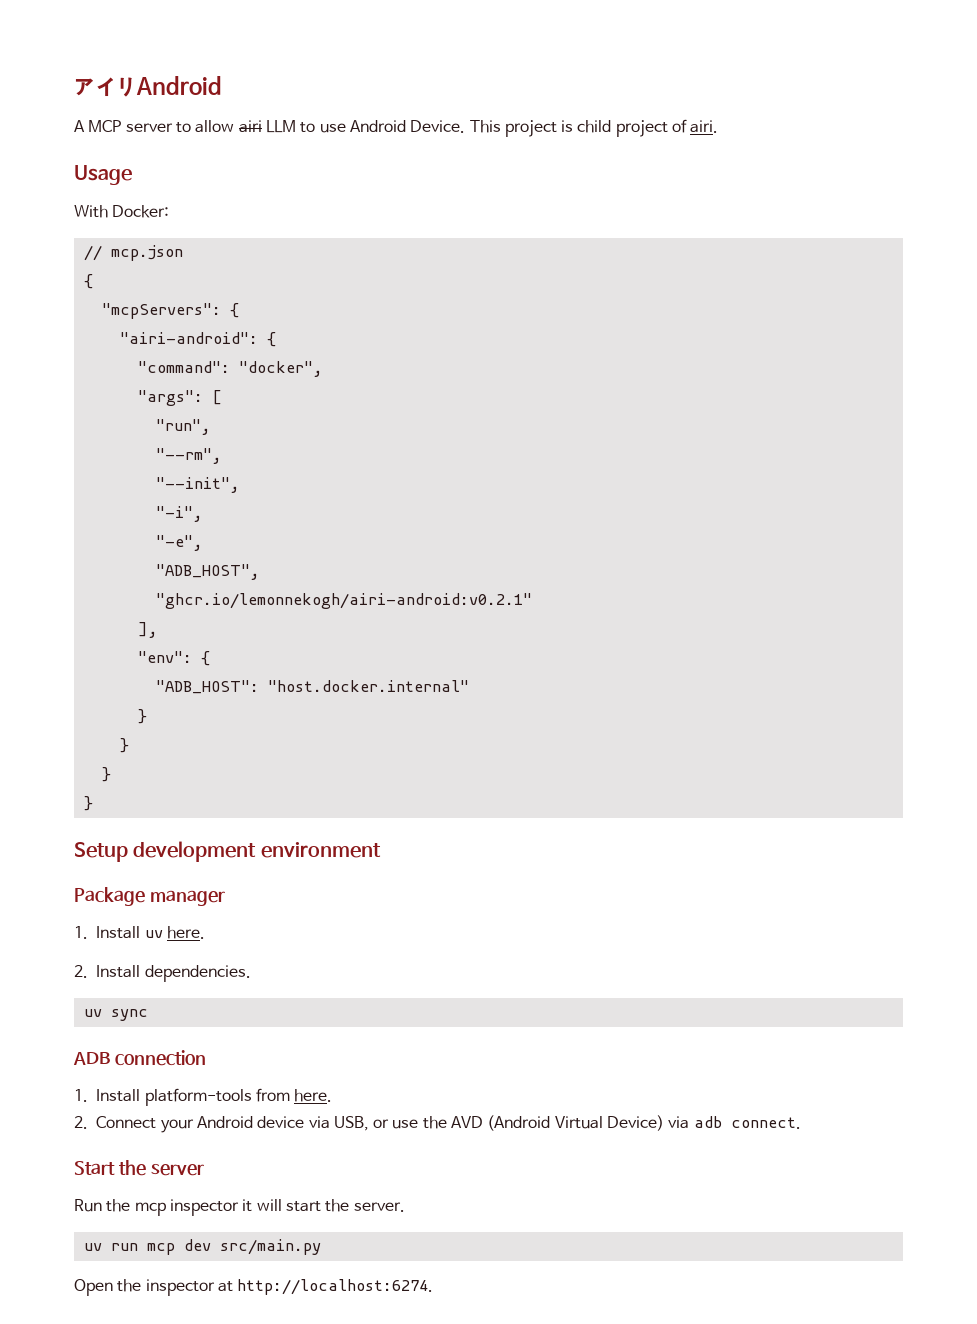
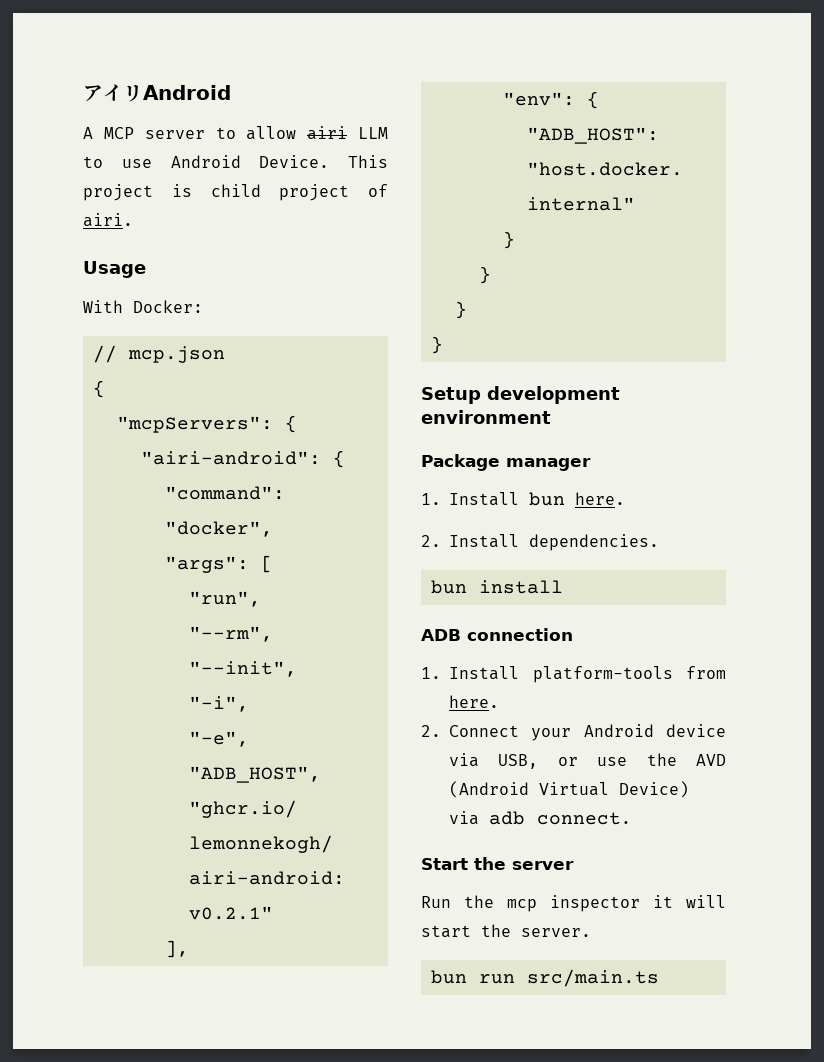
- 1. Install uv here.
+ 1. Install bun here.
- uv sync
+ bun install
- uv run mcp dev src/main.py
- Open the inspector at http://localhost:6274.
+ bun run src/main.ts

